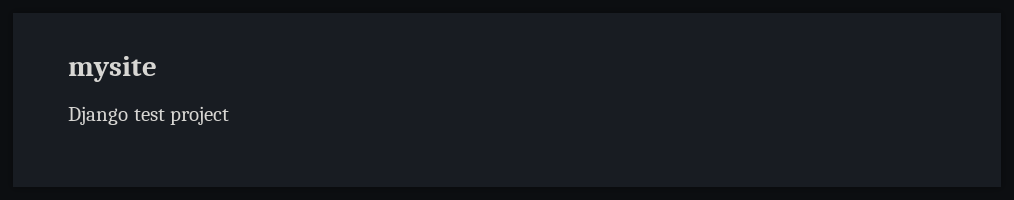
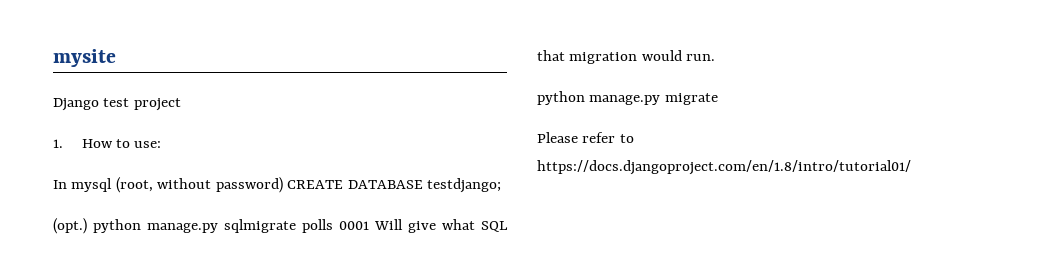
+ 1. How to use:
+ In mysql (root, without password) CREATE DATABASE testdjango;
+ (opt.) python manage.py sqlmigrate polls 0001 Will give what SQL that migration would run.
+ python manage.py migrate
+ Please refer to https://docs.djangoproject.com/en/1.8/intro/tutorial01/

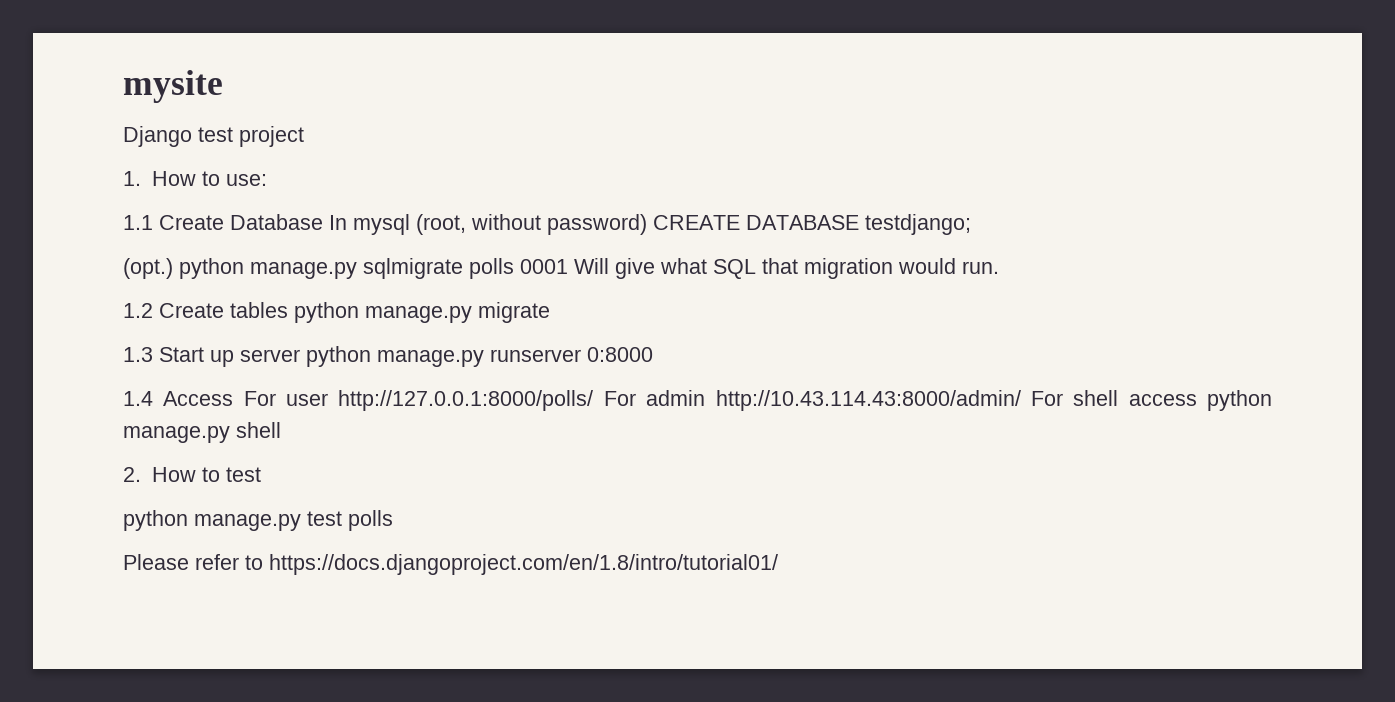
- In mysql (root, without password) CREATE DATABASE testdjango;
+ 1.1 Create Database In mysql (root, without password) CREATE DATABASE testdjango;
- python manage.py migrate
+ 1.2 Create tables python manage.py migrate
+ 1.3 Start up server python manage.py runserver 0:8000
+ 1.4 Access For user http://127.0.0.1:8000/polls/ For admin http://10.43.114.43:8000/admin/ For shell access python manage.py shell
+ 2. How to test
+ python manage.py test polls

